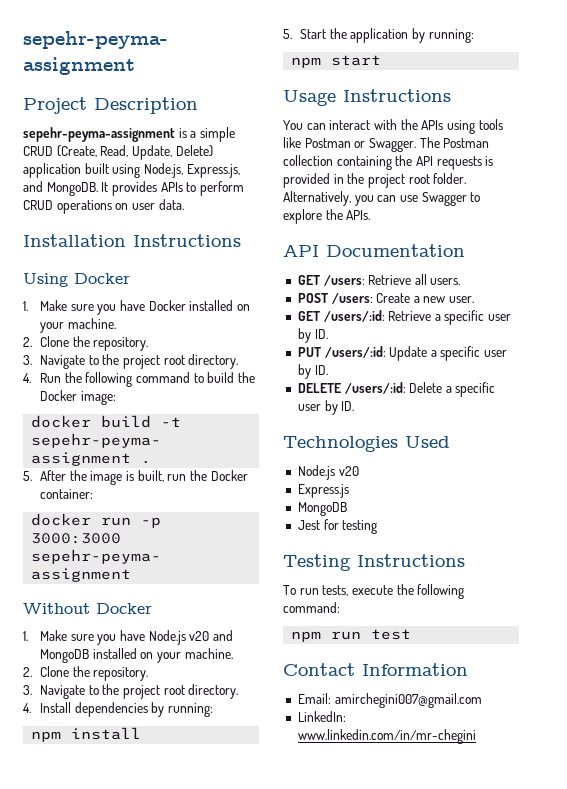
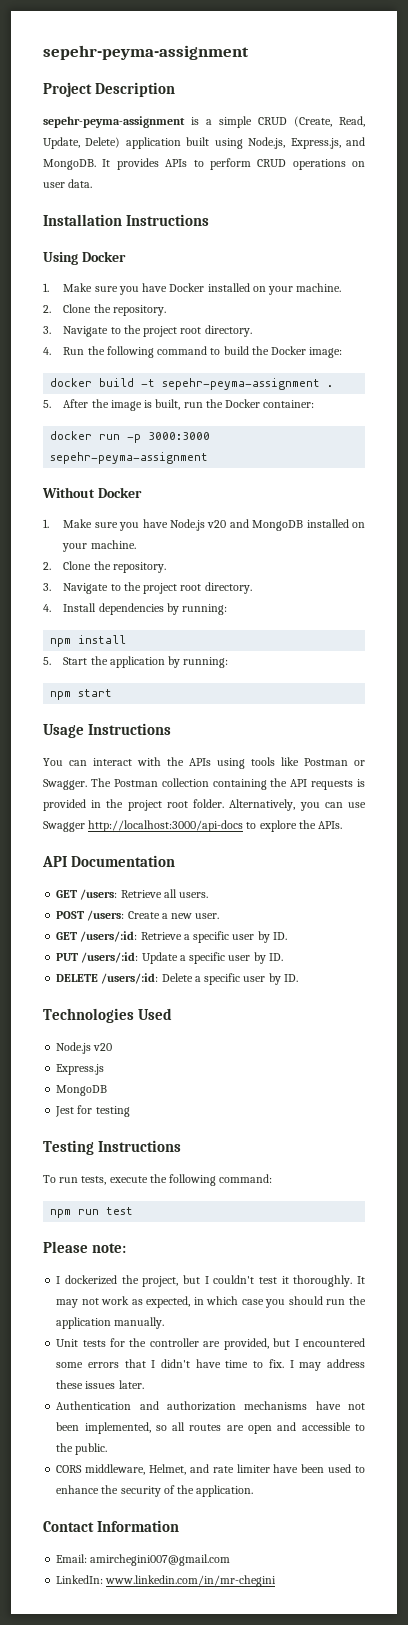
- Alternatively, you can use Swagger to explore the APIs.
+ Alternatively, you can use Swagger http://localhost:3000/api-docs to explore the APIs.
+ Please note:
+ I dockerized the project, but I couldn't test it thoroughly. It may not work as expected, in which case you should run the application manually.
+ Unit tests for the controller are provided, but I encountered some errors that I didn't have time to fix. I may address these issues later.
+ Authentication and authorization mechanisms have not been implemented, so all routes are open and accessible to the public.
+ CORS middleware, Helmet, and rate limiter have been used to enhance the security of the application.

